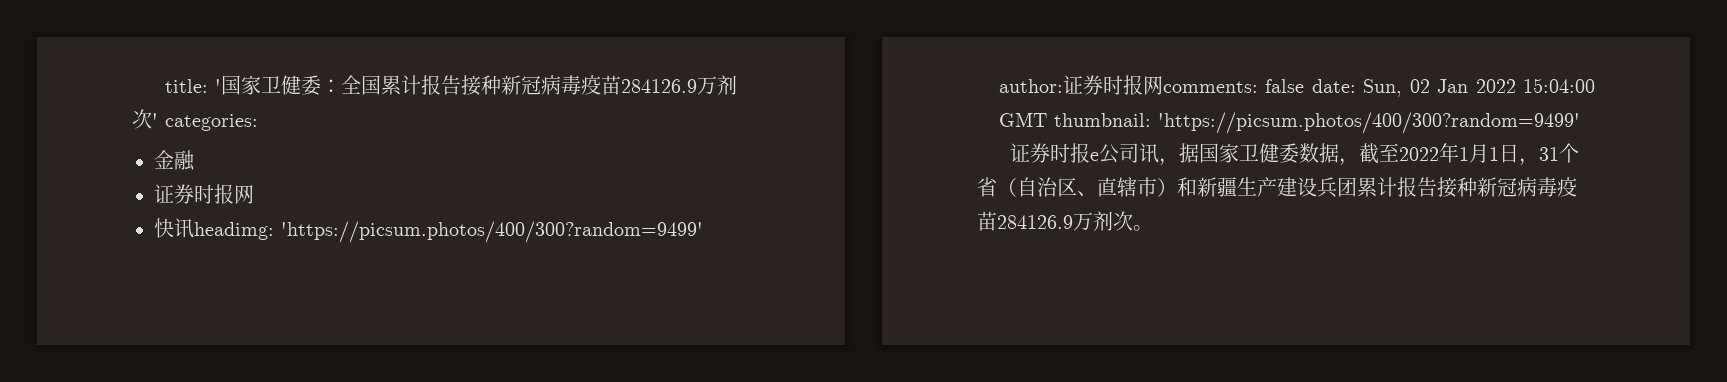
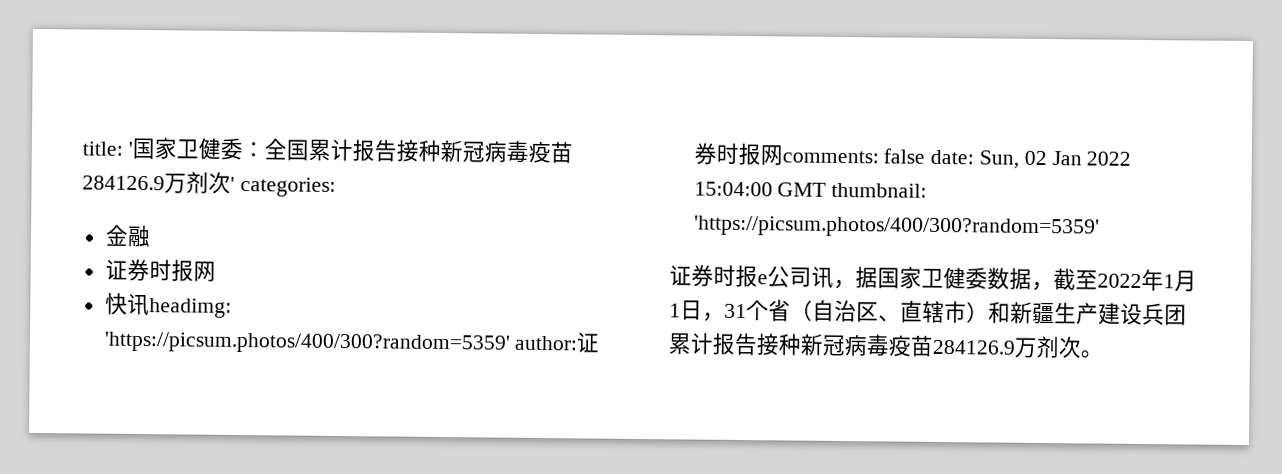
- 快讯headimg: 'https://picsum.photos/400/300?random=9499' author:证券时报网comments: false date: Sun, 02 Jan 2022 15:04:00 GMT thumbnail: 'https://picsum.photos/400/300?random=9499'
+ 快讯headimg: 'https://picsum.photos/400/300?random=5359' author:证券时报网comments: false date: Sun, 02 Jan 2022 15:04:00 GMT thumbnail: 'https://picsum.photos/400/300?random=5359'

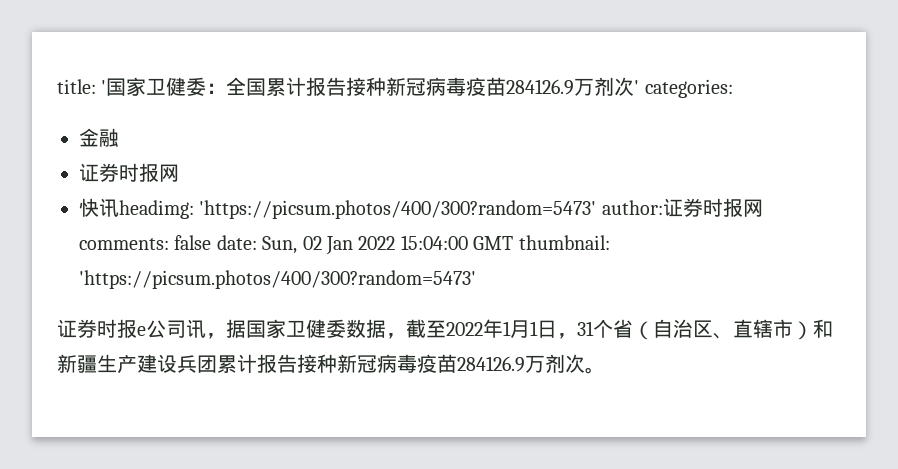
- 快讯headimg: 'https://picsum.photos/400/300?random=5359' author:证券时报网comments: false date: Sun, 02 Jan 2022 15:04:00 GMT thumbnail: 'https://picsum.photos/400/300?random=5359'
+ 快讯headimg: 'https://picsum.photos/400/300?random=5473' author:证券时报网comments: false date: Sun, 02 Jan 2022 15:04:00 GMT thumbnail: 'https://picsum.photos/400/300?random=5473'

